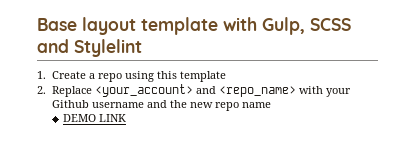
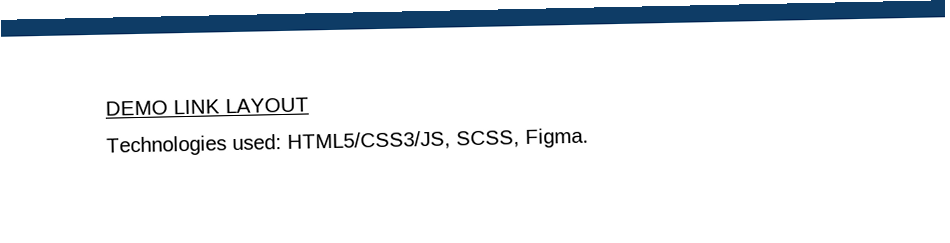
- Base layout template with Gulp, SCSS and Stylelint
- 1. Create a repo using this template
- 2. Replace <your_account> and <repo_name> with your Github username and the new repo name
- DEMO LINK
+ DEMO LINK LAYOUT
+ Technologies used: HTML5/CSS3/JS, SCSS, Figma.

